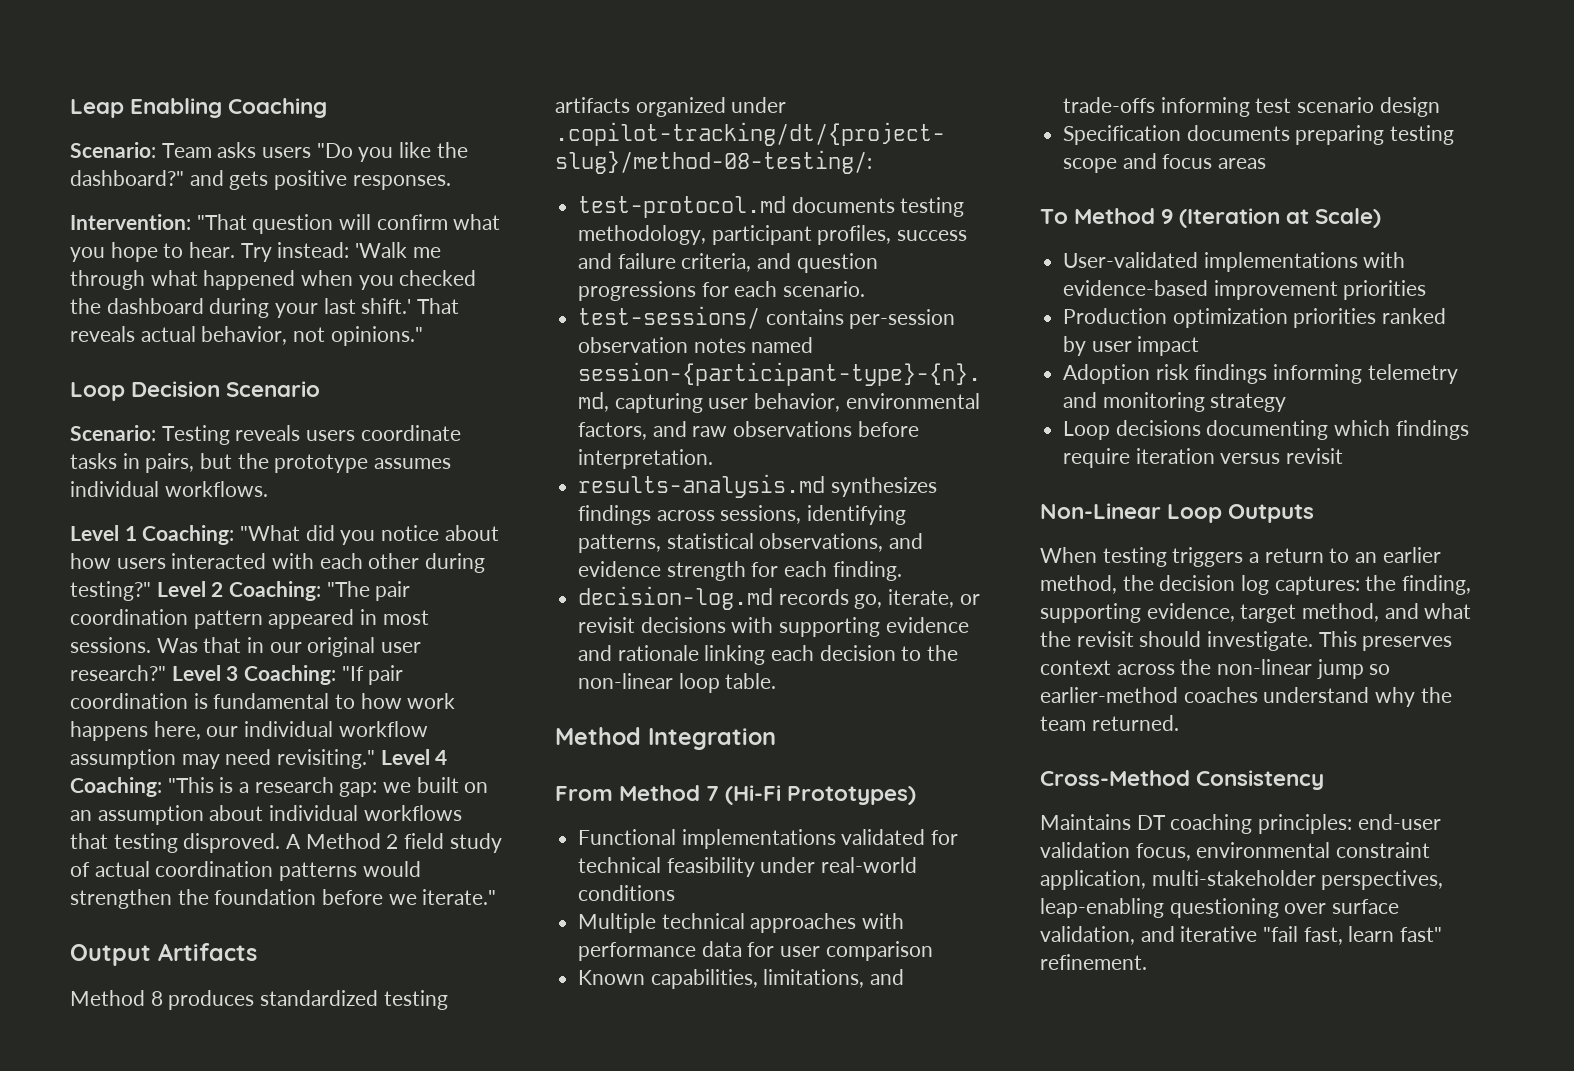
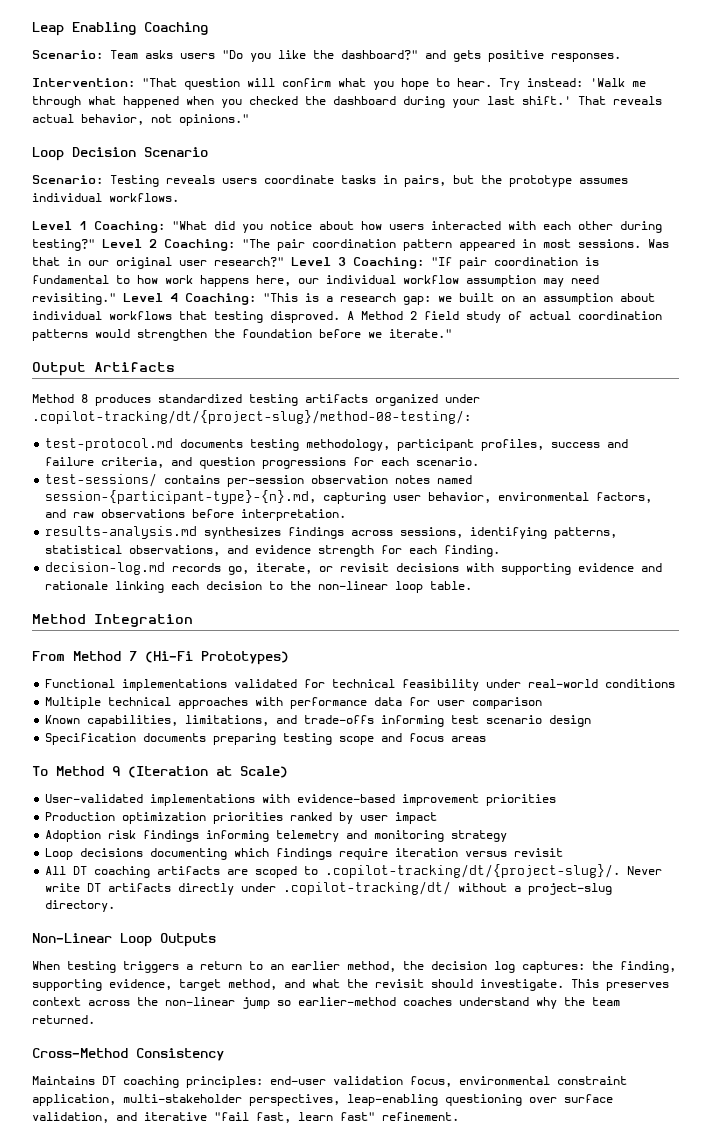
+ All DT coaching artifacts are scoped to .copilot-tracking/dt/{project-slug}/. Never write DT artifacts directly under .copilot-tracking/dt/ without a project-slug directory.

